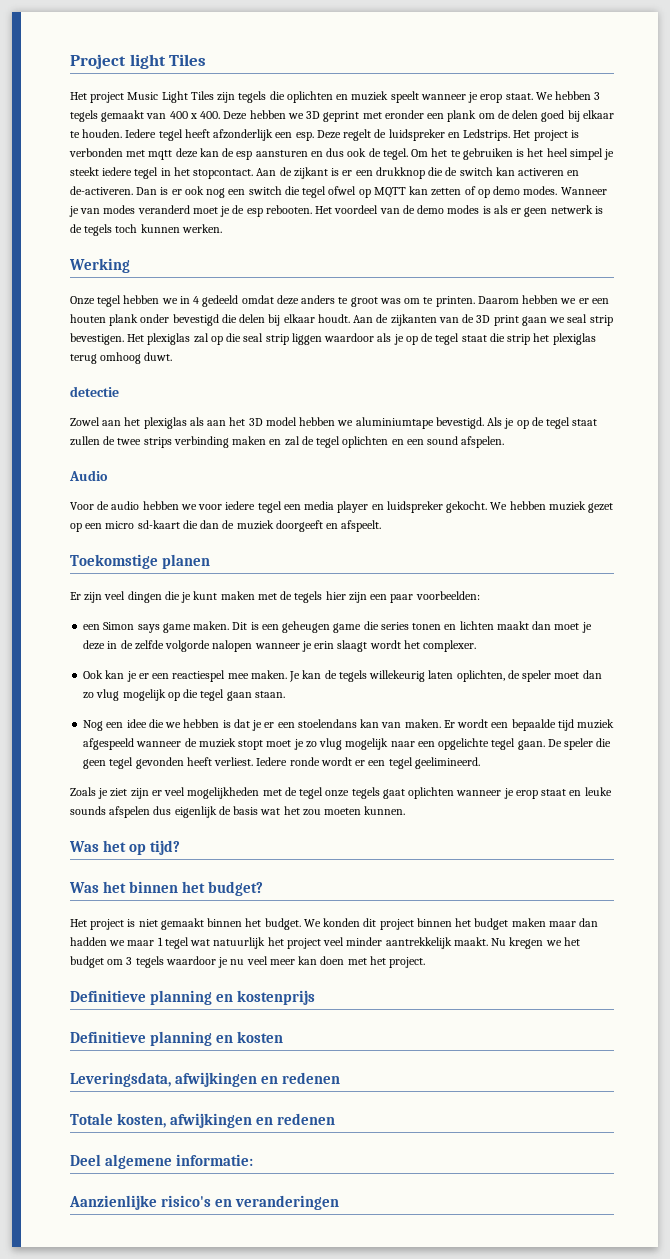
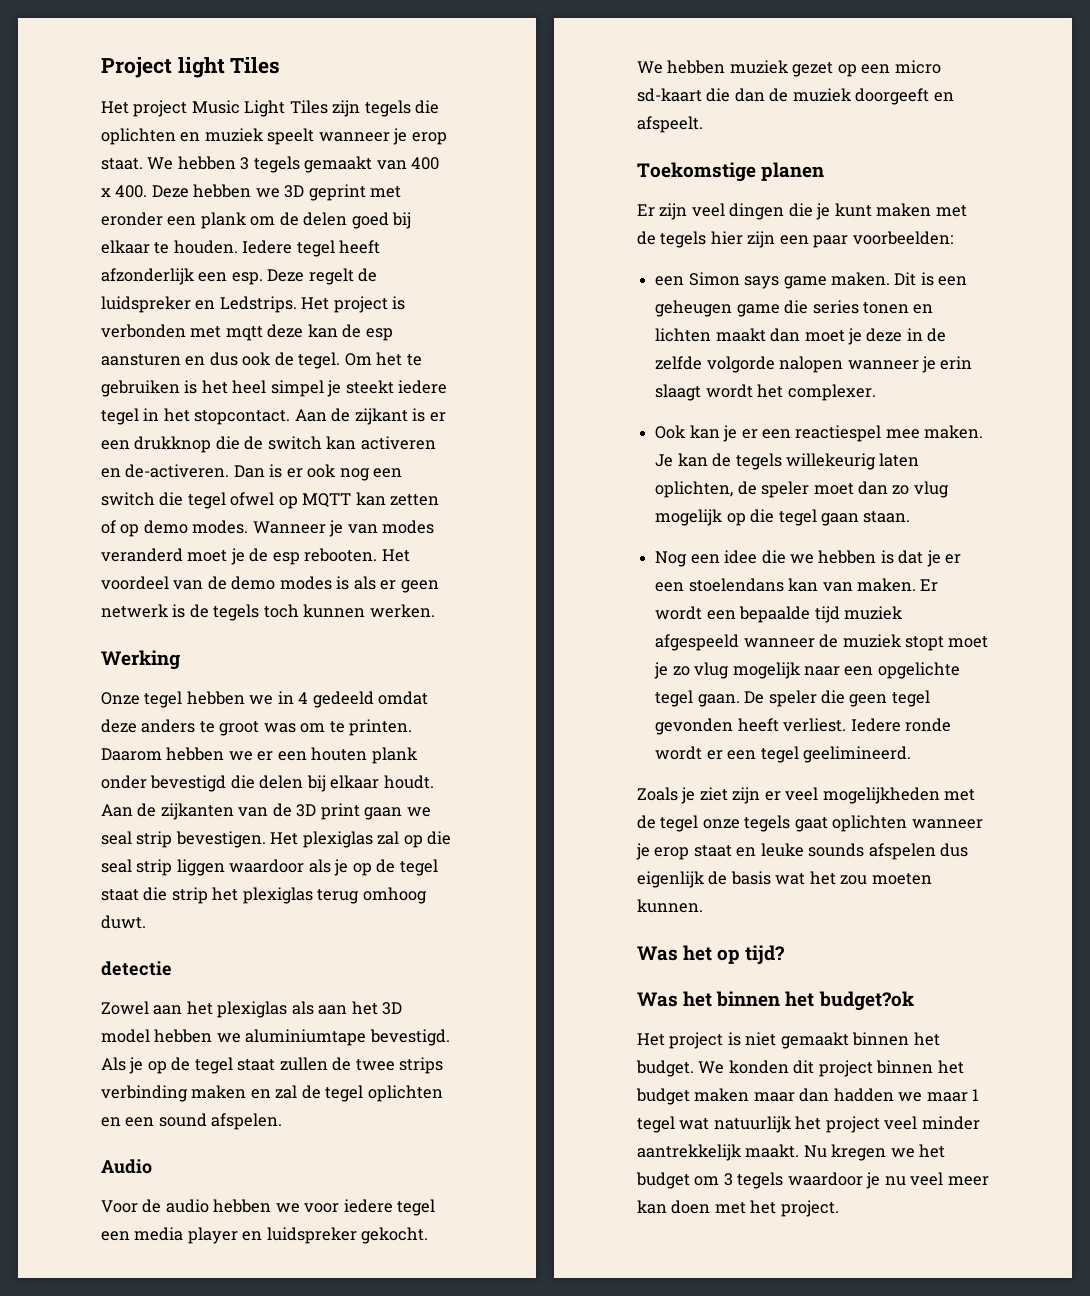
- Was het binnen het budget?
+ Was het binnen het budget?ok
- Definitieve planning en kostenprijs
- Definitieve planning en kosten
- Leveringsdata, afwijkingen en redenen
- Totale kosten, afwijkingen en redenen
- Deel algemene informatie:
- Aanzienlijke risico's en veranderingen

